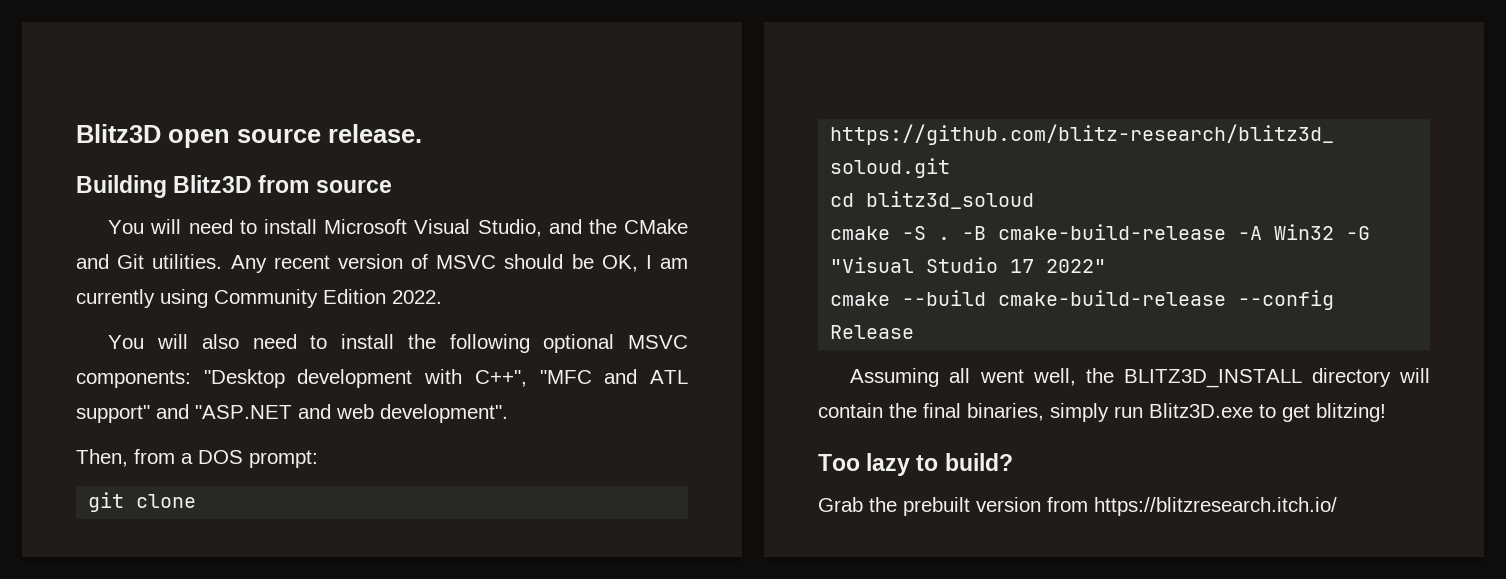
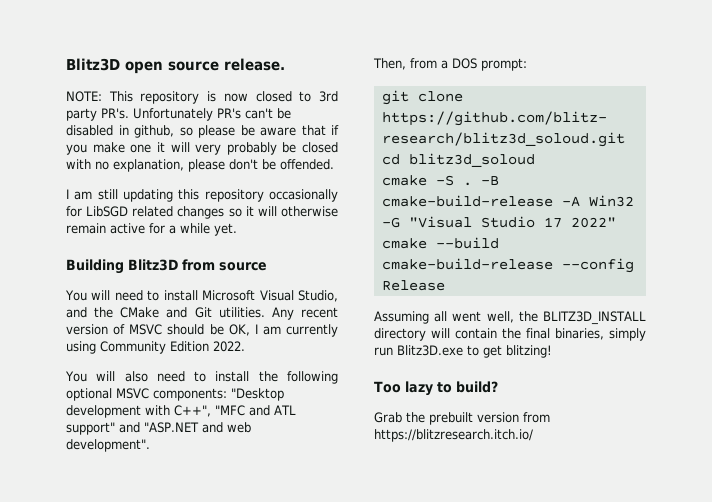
+ NOTE: This repository is now closed to 3rd party PR's. Unfortunately PR's can't be disabled in github, so please be aware that if you make one it will very probably be closed with no explanation, please don't be offended.
+ I am still updating this repository occasionally for LibSGD related changes so it will otherwise remain active for a while yet.

